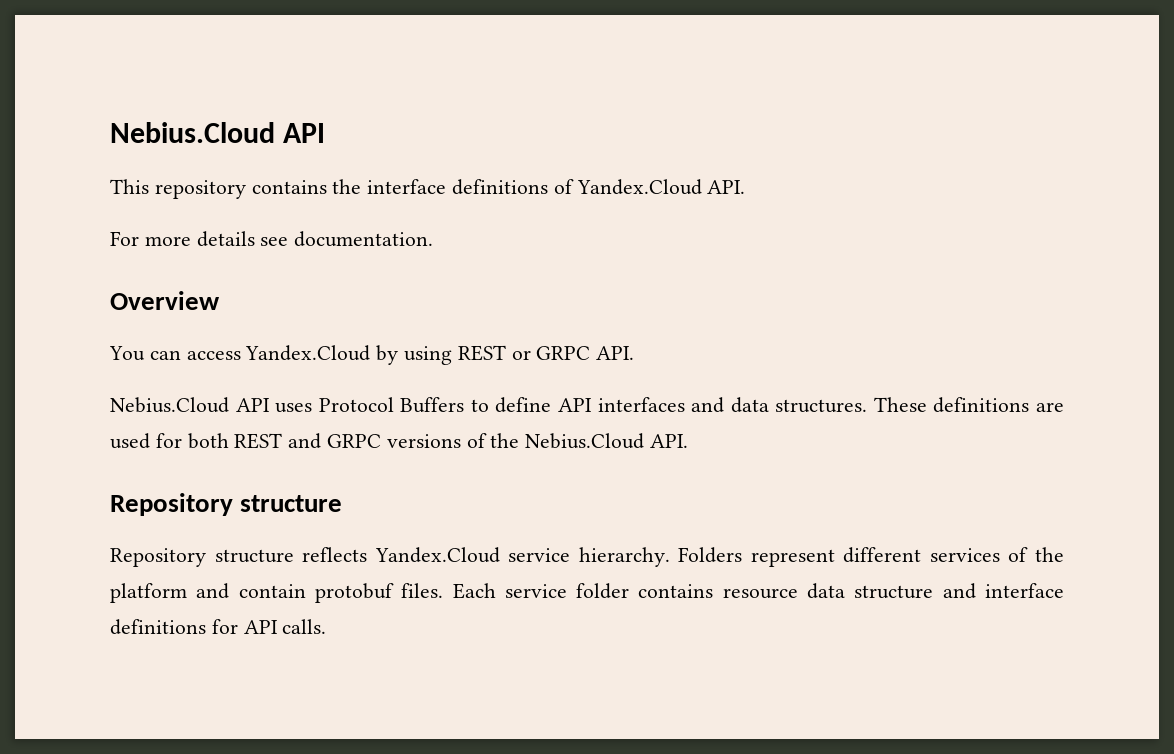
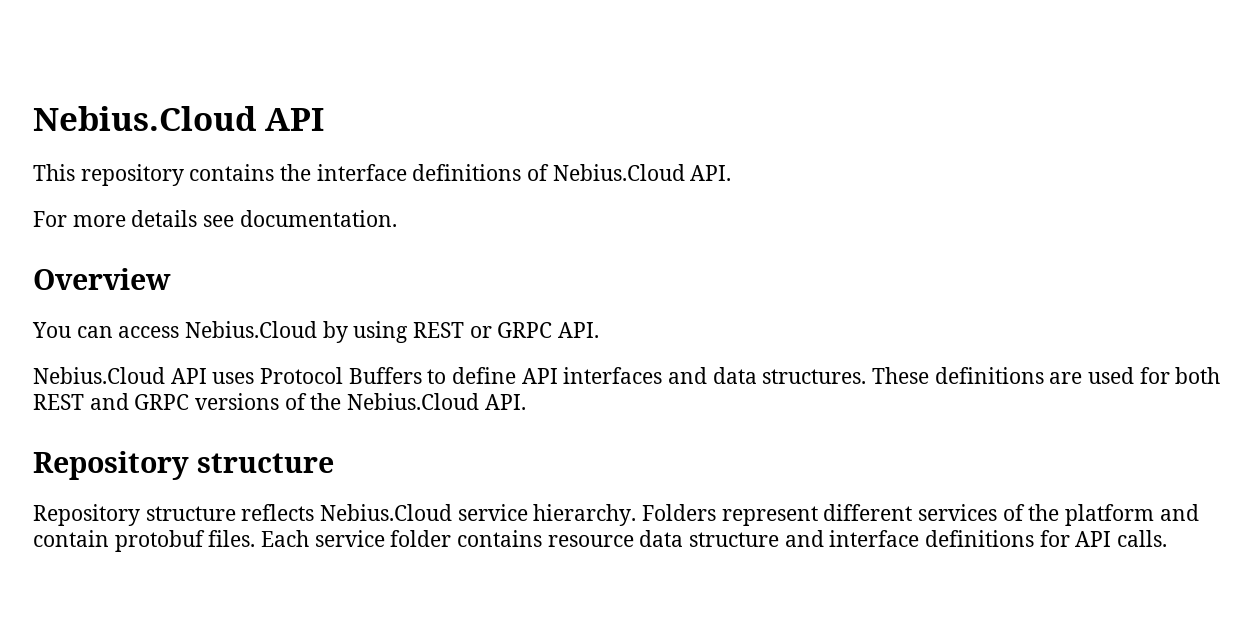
- This repository contains the interface definitions of Yandex.Cloud API.
+ This repository contains the interface definitions of Nebius.Cloud API.
- You can access Yandex.Cloud by using REST or GRPC API.
+ You can access Nebius.Cloud by using REST or GRPC API.
- Repository structure reflects Yandex.Cloud service hierarchy.
+ Repository structure reflects Nebius.Cloud service hierarchy.

